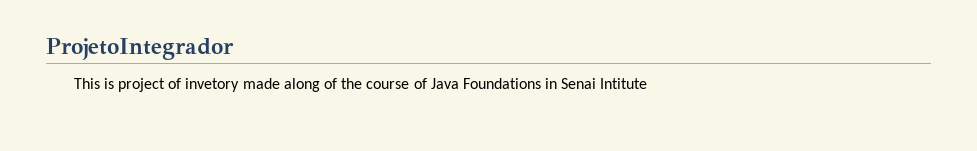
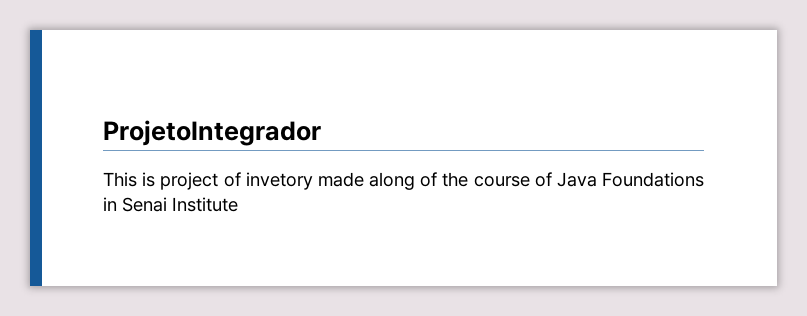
- This is project of invetory made along of the course of Java Foundations in Senai Intitute
+ This is project of invetory made along of the course of Java Foundations in Senai Institute

